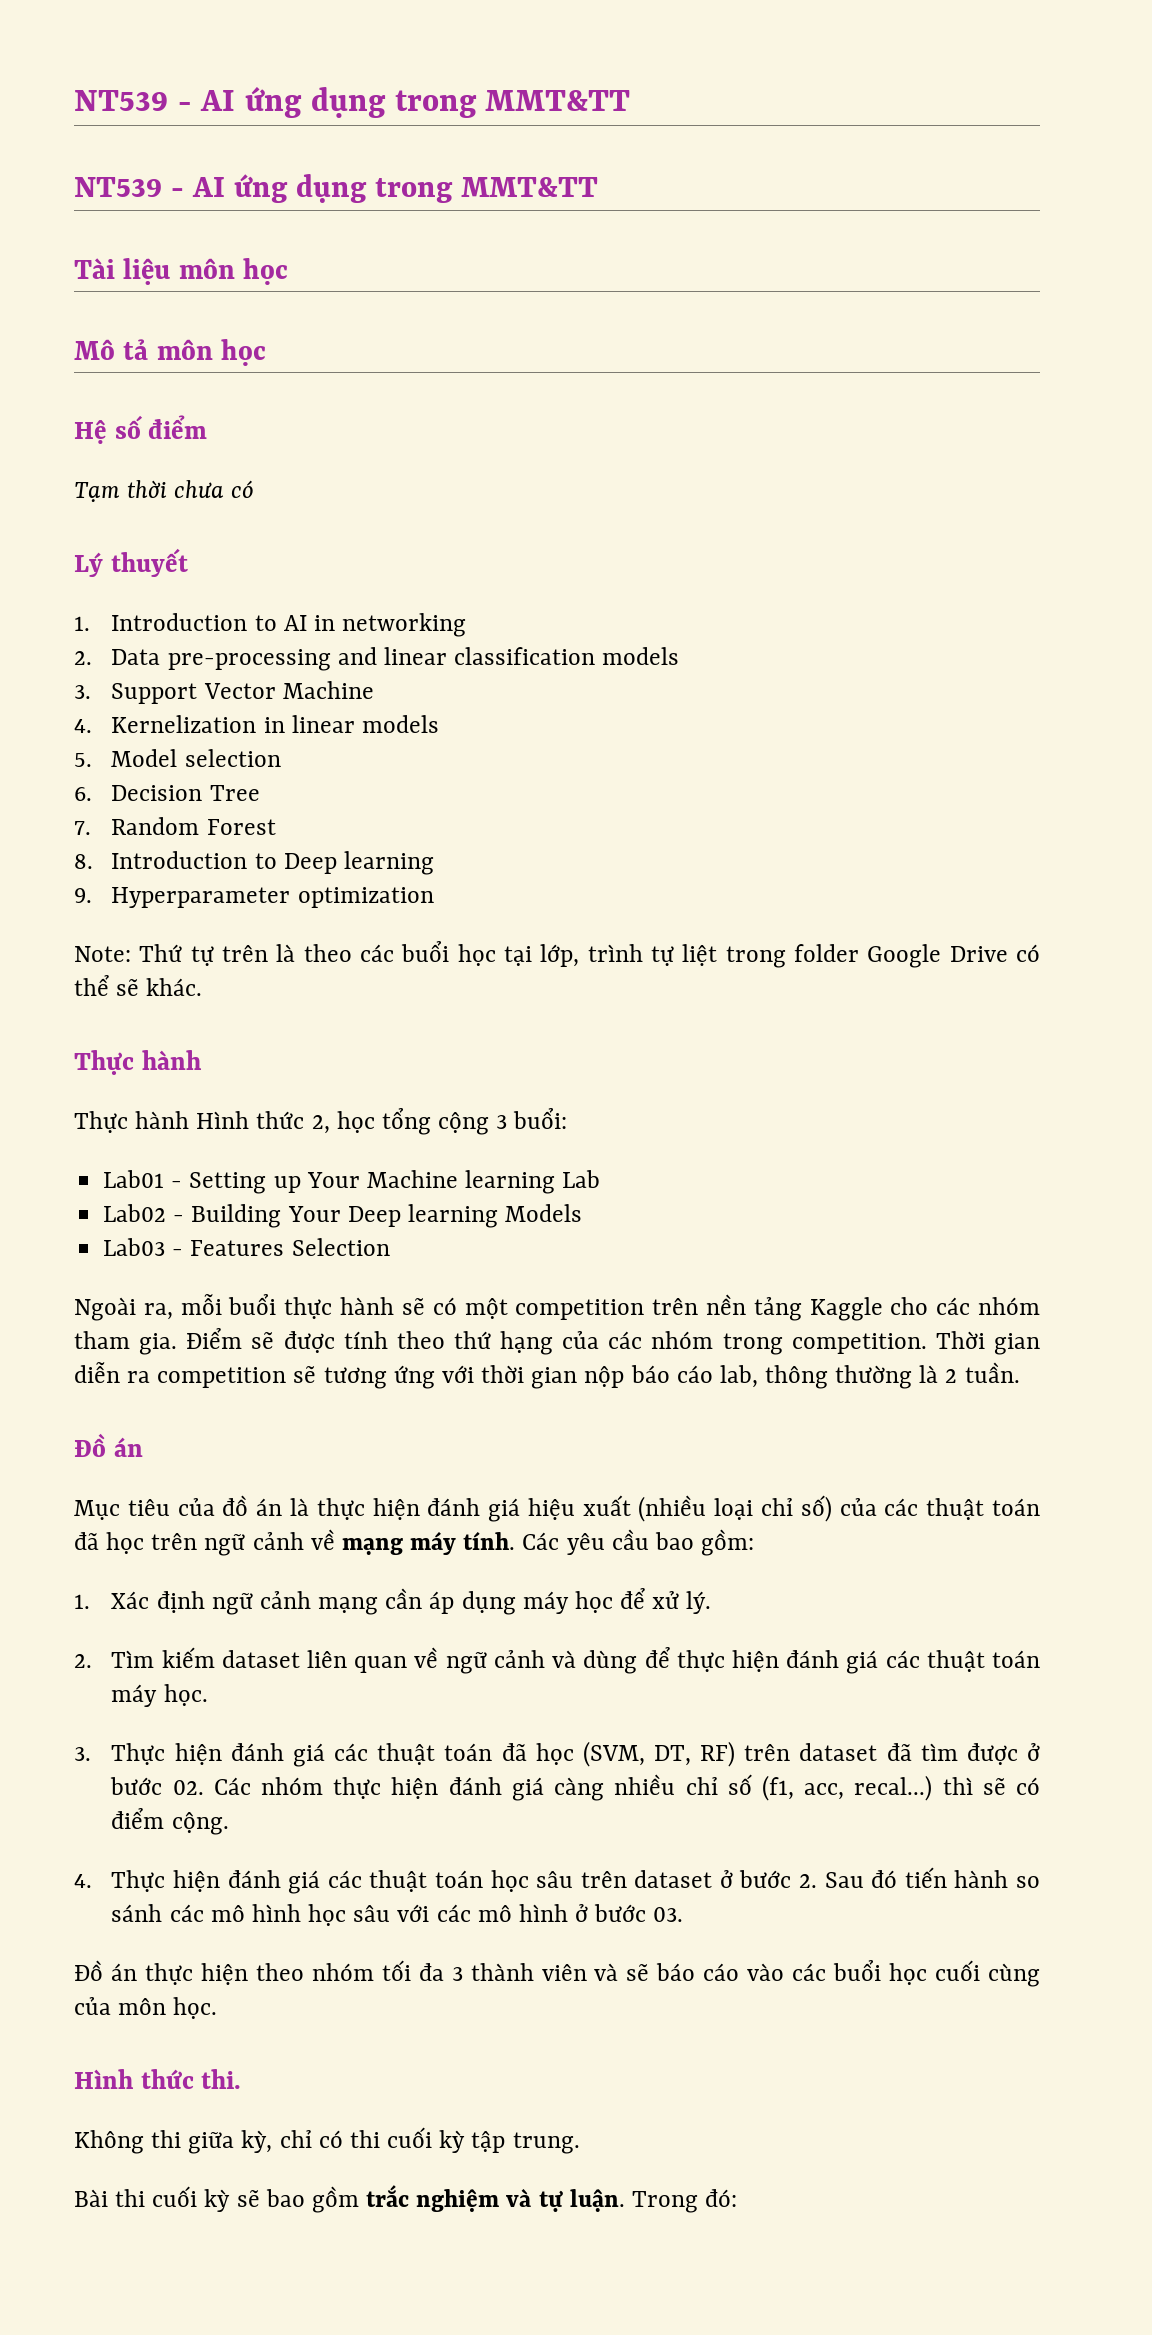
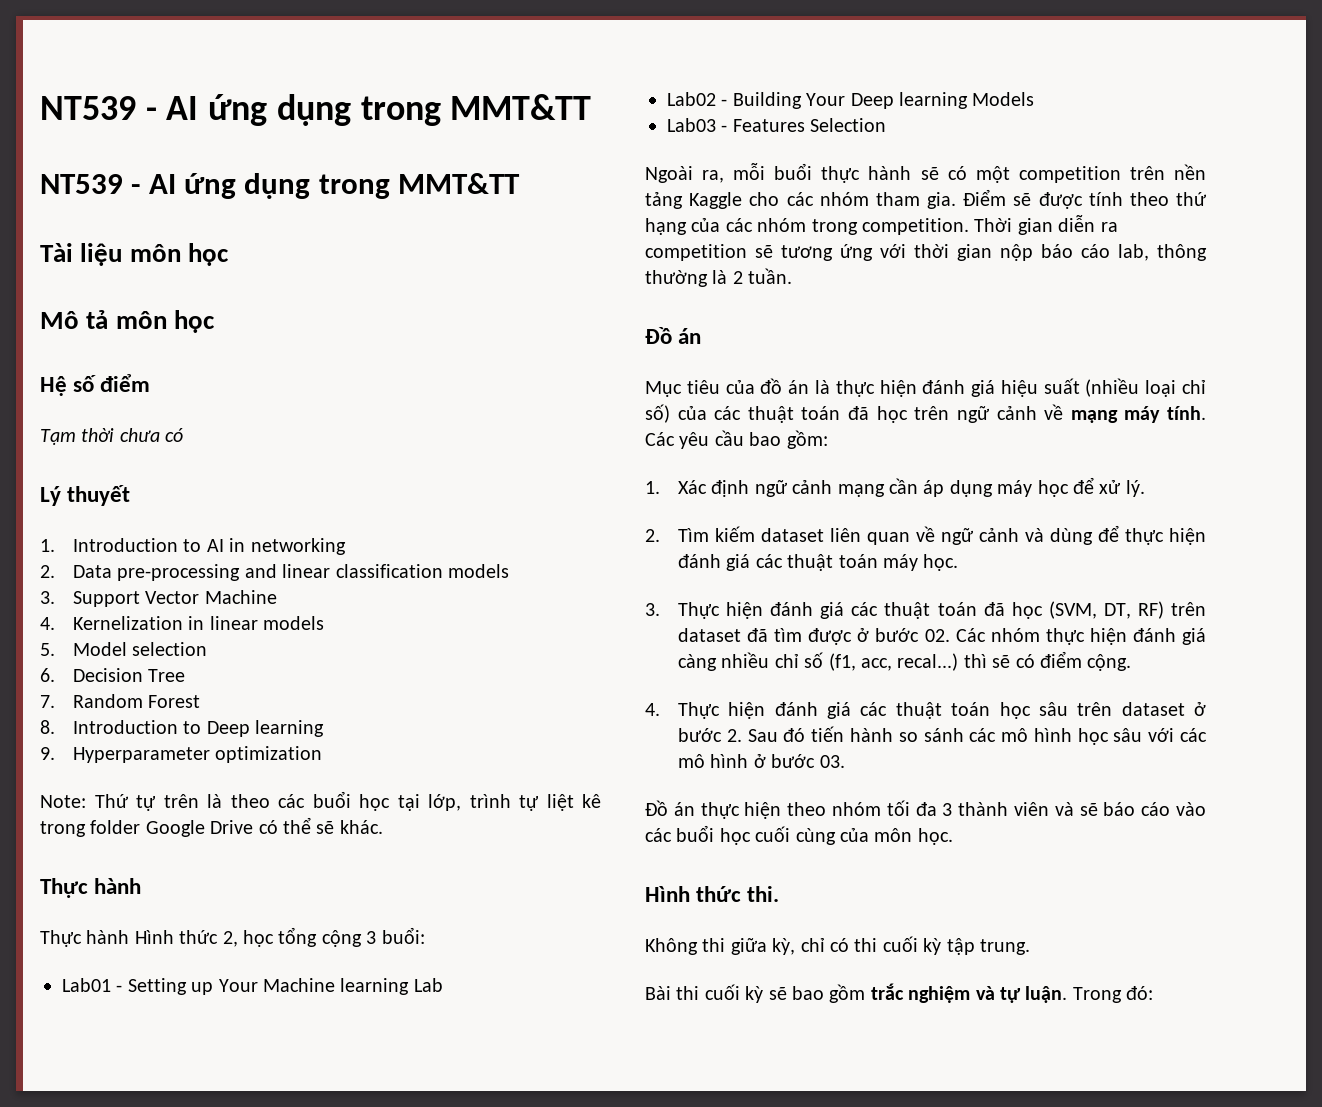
- Note: Thứ tự trên là theo các buổi học tại lớp, trình tự liệt trong folder Google Drive có thể sẽ khác.
+ Note: Thứ tự trên là theo các buổi học tại lớp, trình tự liệt kê trong folder Google Drive có thể sẽ khác.
- Mục tiêu của đồ án là thực hiện đánh giá hiệu xuất (nhiều loại chỉ số) của các thuật toán đã học trên ngữ cảnh về mạng máy tính.
+ Mục tiêu của đồ án là thực hiện đánh giá hiệu suất (nhiều loại chỉ số) của các thuật toán đã học trên ngữ cảnh về mạng máy tính.

